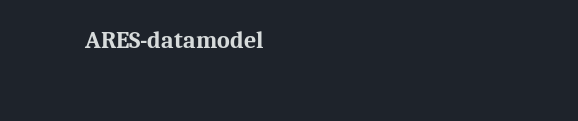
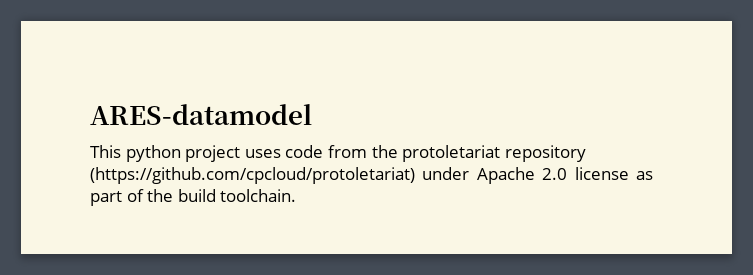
+ This python project uses code from the protoletariat repository (https://github.com/cpcloud/protoletariat) under Apache 2.0 license as part of the build toolchain.

